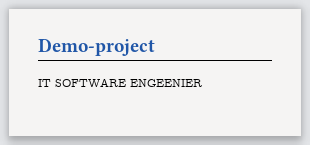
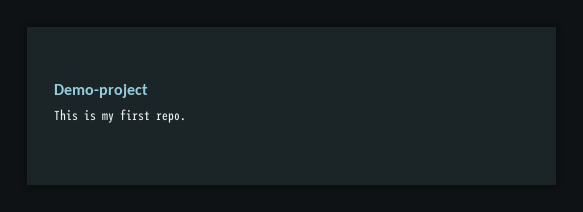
- IT SOFTWARE ENGEENIER
+ This is my first repo.

